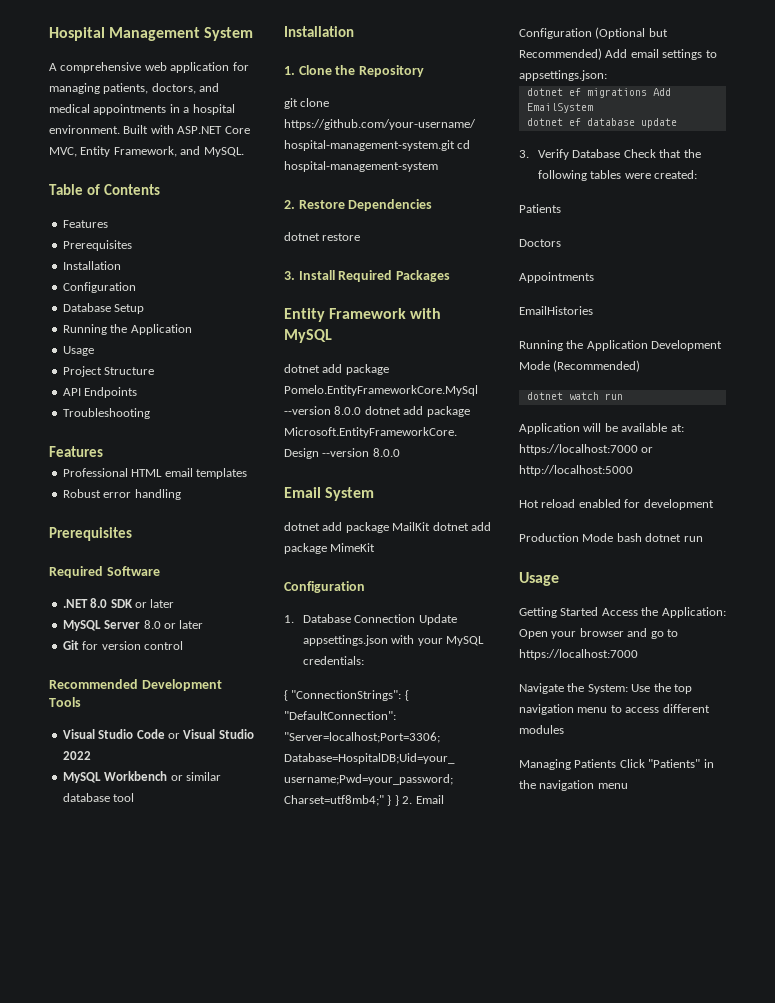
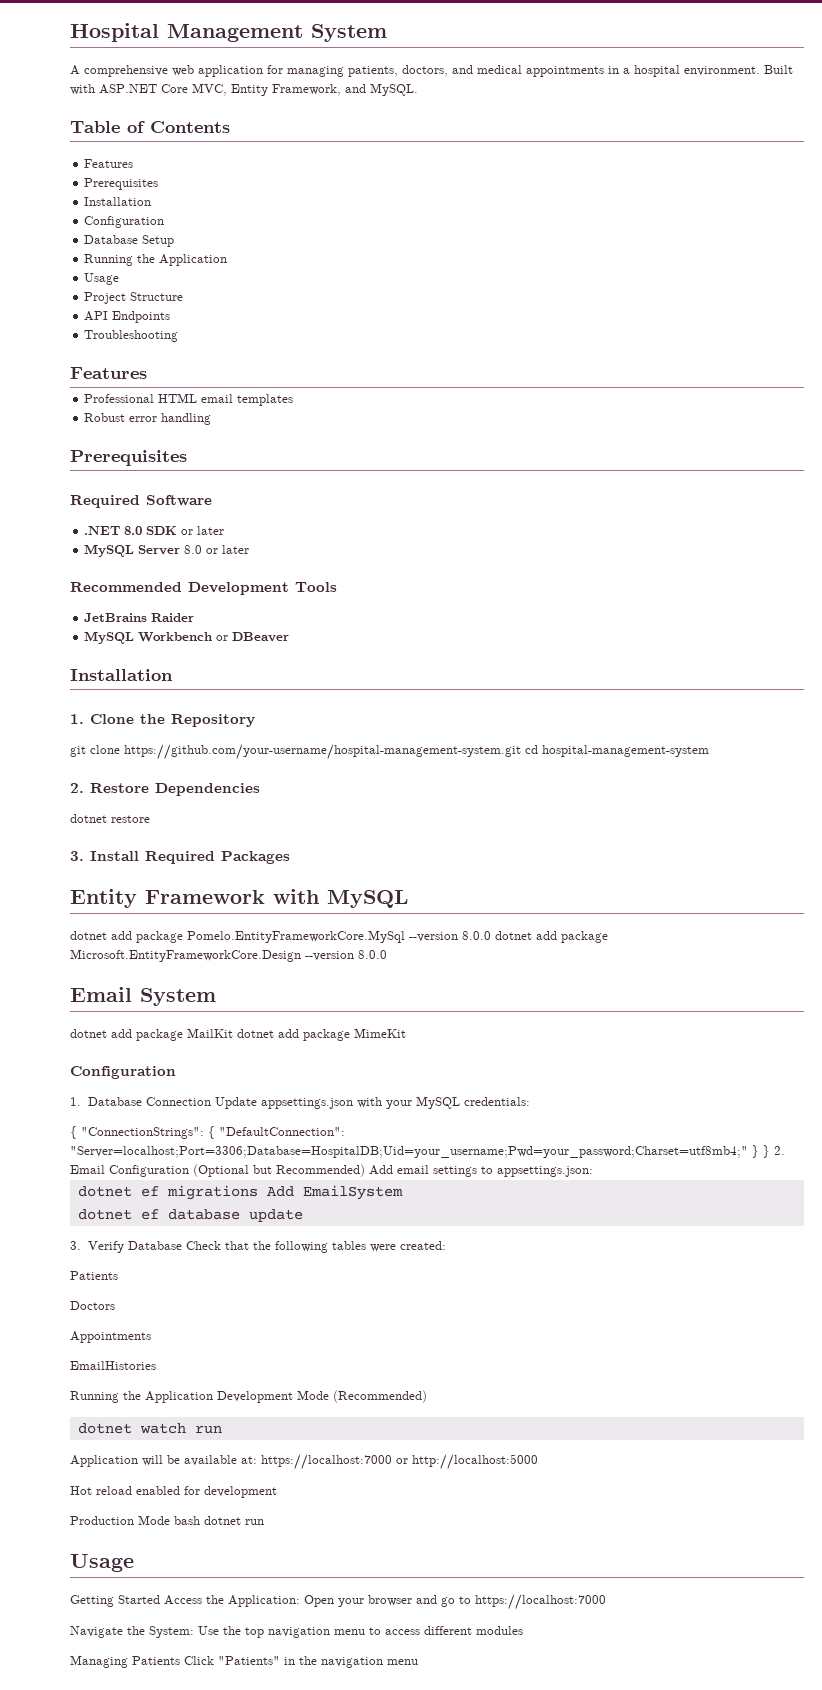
- Git for version control
- Visual Studio Code or Visual Studio 2022
+ JetBrains Raider
- MySQL Workbench or similar database tool
+ MySQL Workbench or DBeaver

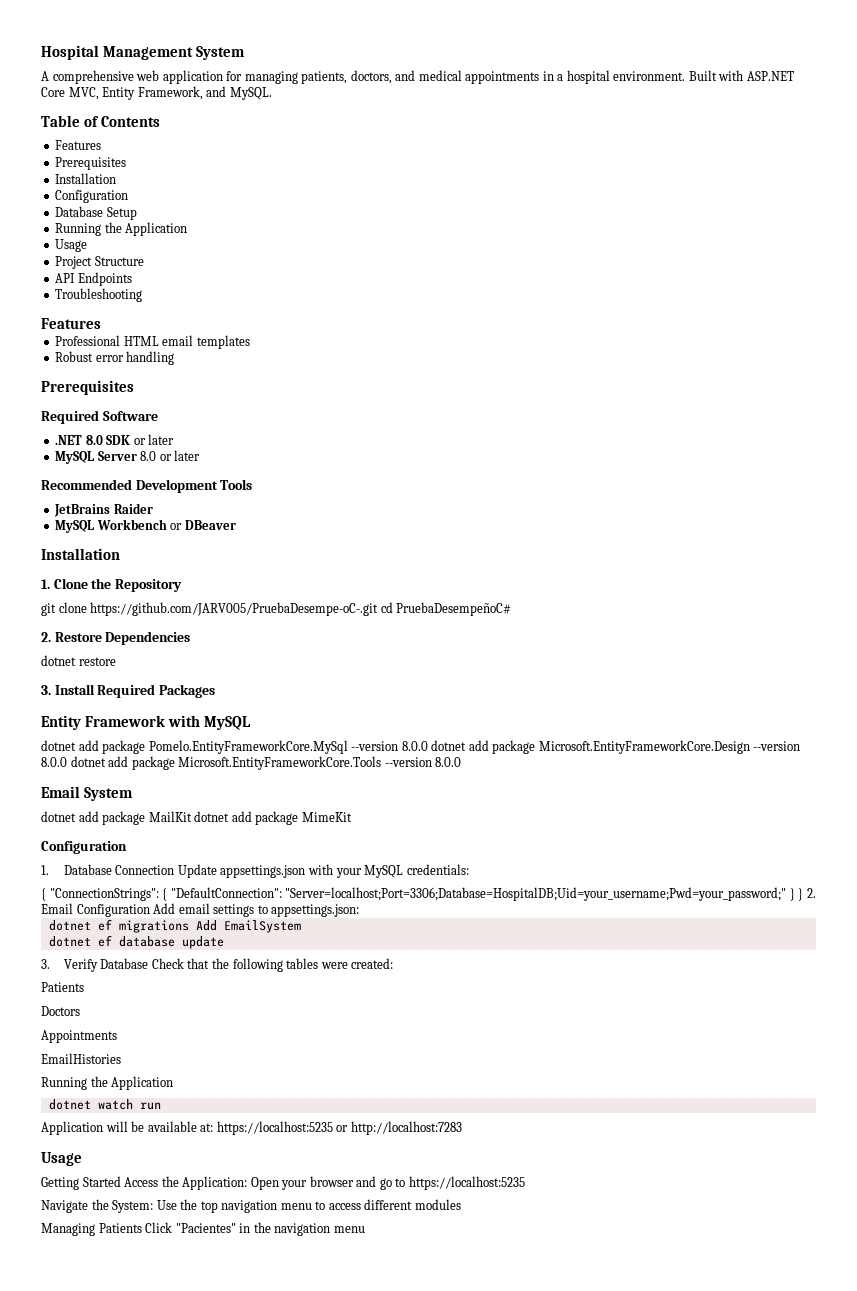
- git clone https://github.com/your-username/hospital-management-system.git cd hospital-management-system
+ git clone https://github.com/JARV005/PruebaDesempe-oC-.git cd PruebaDesempeñoC#
- dotnet add package Pomelo.EntityFrameworkCore.MySql --version 8.0.0 dotnet add package Microsoft.EntityFrameworkCore.Design --version 8.0.0
+ dotnet add package Pomelo.EntityFrameworkCore.MySql --version 8.0.0 dotnet add package Microsoft.EntityFrameworkCore.Design --version 8.0.0 dotnet add package Microsoft.EntityFrameworkCore.Tools --version 8.0.0
- { "ConnectionStrings": { "DefaultConnection": "Server=localhost;Port=3306;Database=HospitalDB;Uid=your_username;Pwd=your_password;Charset=utf8mb4;" } } 2. Email Configuration (Optional but Recommended) Add email settings to appsettings.json:
+ { "ConnectionStrings": { "DefaultConnection": "Server=localhost;Port=3306;Database=HospitalDB;Uid=your_username;Pwd=your_password;" } } 2. Email Configuration Add email settings to appsettings.json:
  EmailHistories
- Running the Application Development Mode (Recommended)
+ Running the Application
- Application will be available at: https://localhost:7000 or http://localhost:5000
- Hot reload enabled for development
- Production Mode bash dotnet run
+ Application will be available at: https://localhost:5235 or http://localhost:7283
- Getting Started Access the Application: Open your browser and go to https://localhost:7000
+ Getting Started Access the Application: Open your browser and go to https://localhost:5235
- Managing Patients Click "Patients" in the navigation menu
+ Managing Patients Click "Pacientes" in the navigation menu

